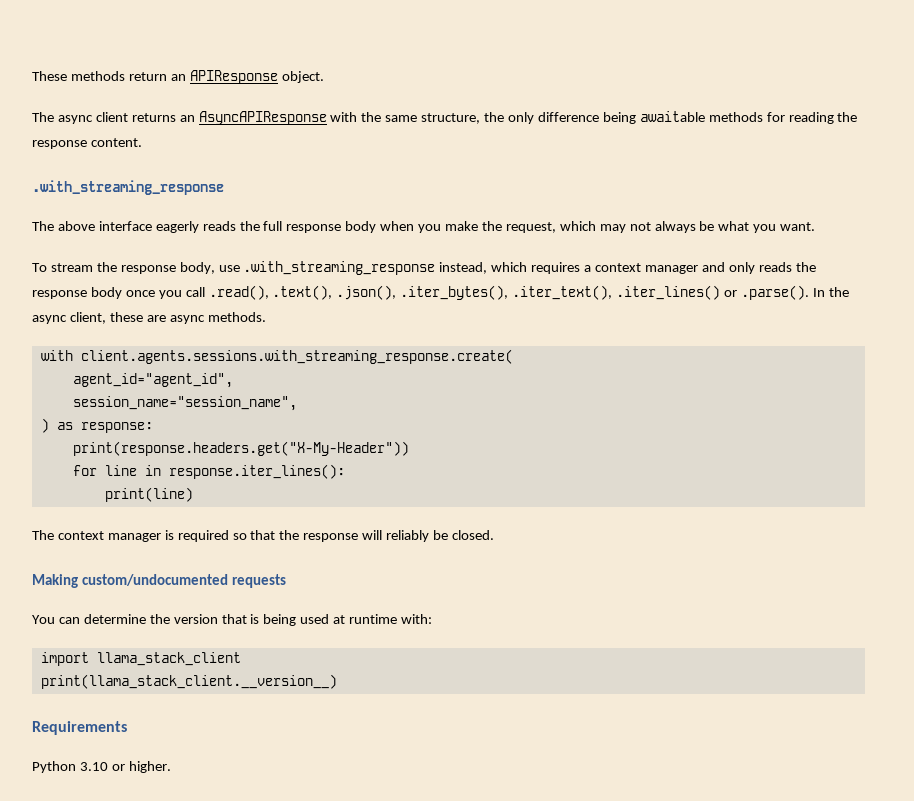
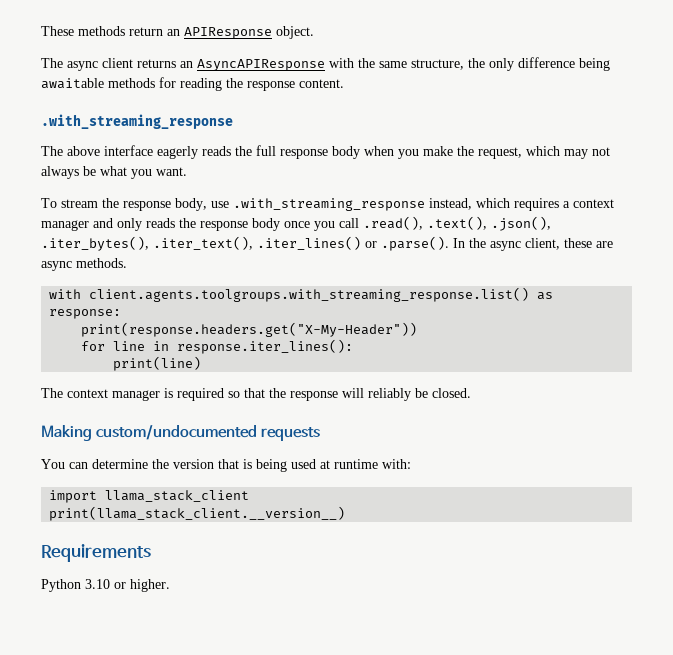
- with client.agents.sessions.with_streaming_response.create(
- agent_id="agent_id",
- session_name="session_name",
- ) as response:
+ with client.agents.toolgroups.with_streaming_response.list() as response:

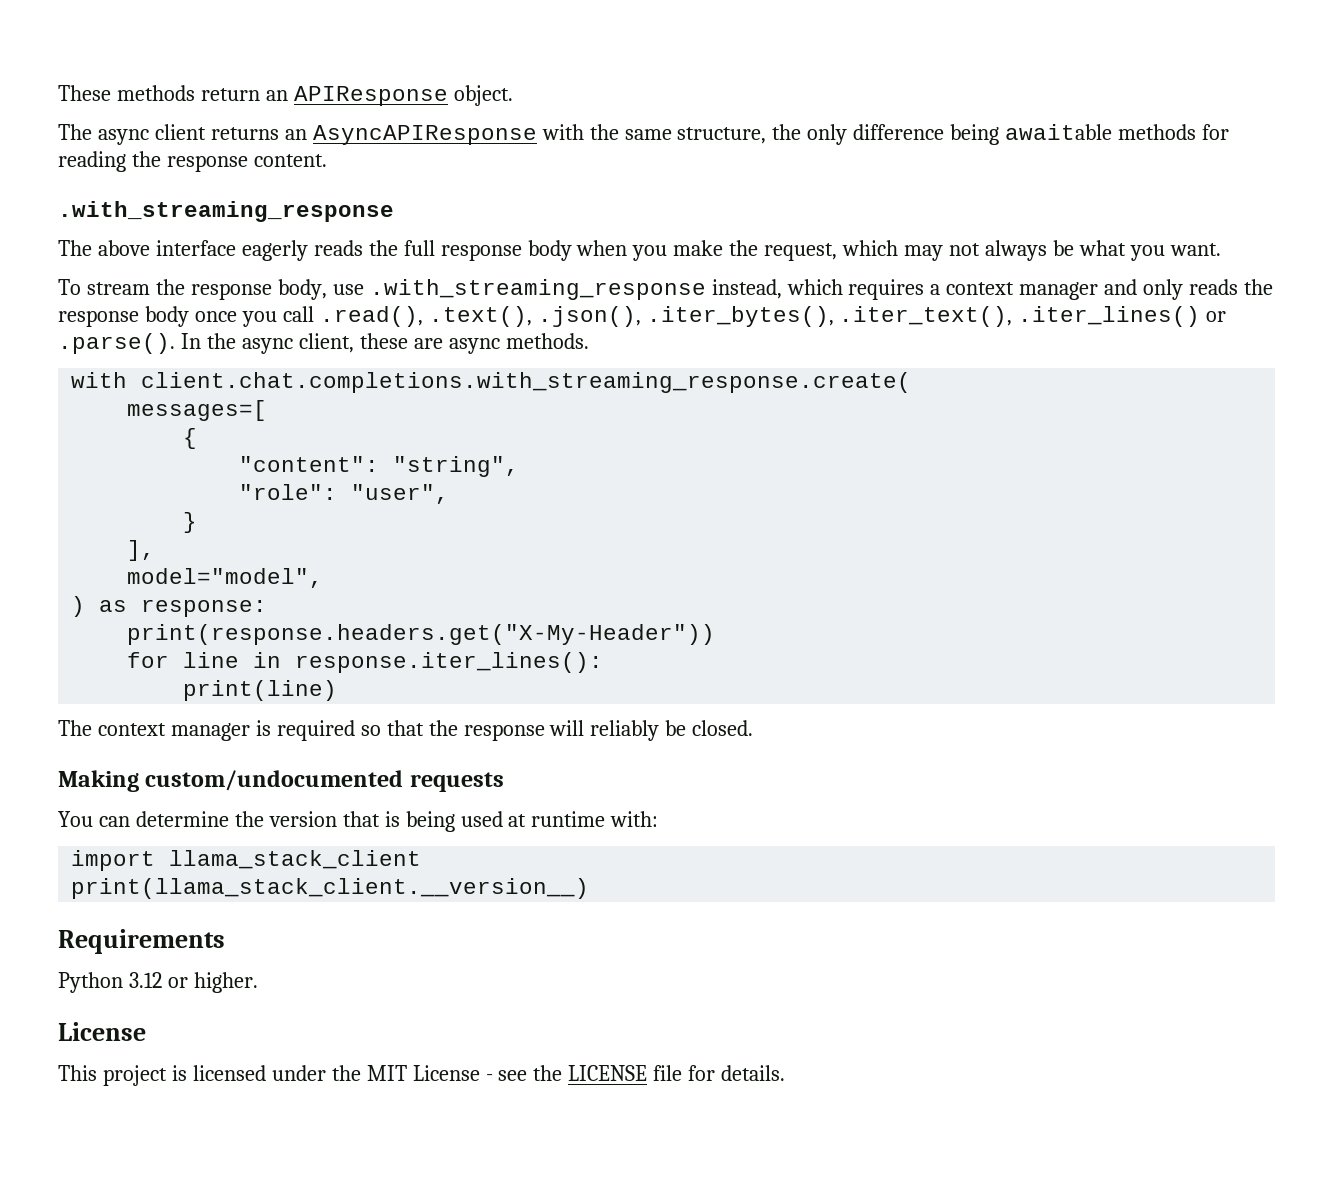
- with client.agents.toolgroups.with_streaming_response.list() as response:
+ with client.chat.completions.with_streaming_response.create(
+ messages=[
+ {
+ "content": "string",
+ "role": "user",
+ }
+ ],
+ model="model",
+ ) as response:
- Python 3.10 or higher.
+ Python 3.12 or higher.
+ License
+ This project is licensed under the MIT License - see the LICENSE file for details.

